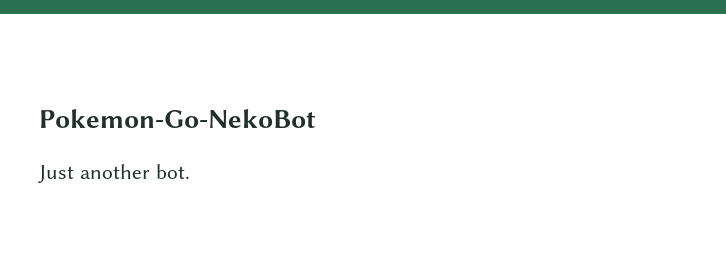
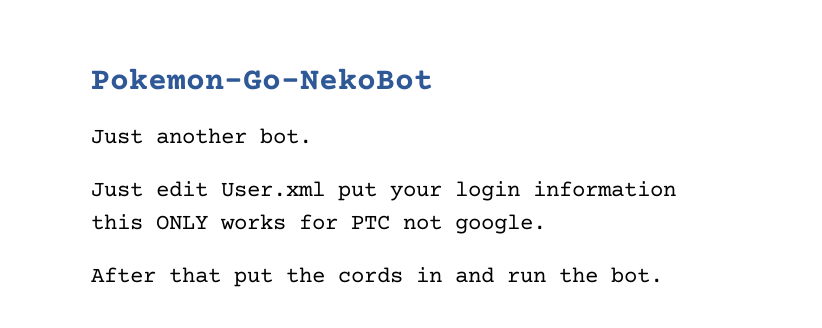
+ Just edit User.xml put your login information this ONLY works for PTC not google.
+ After that put the cords in and run the bot.

